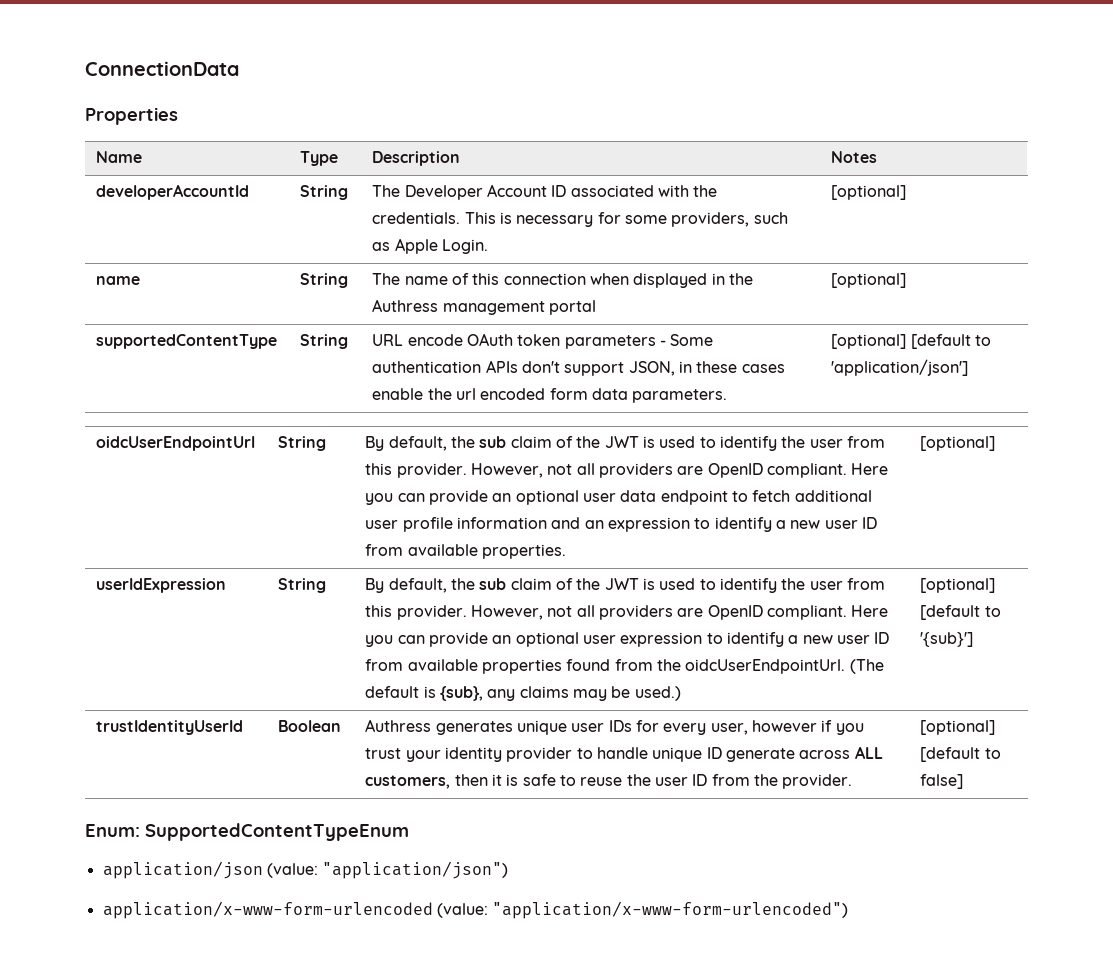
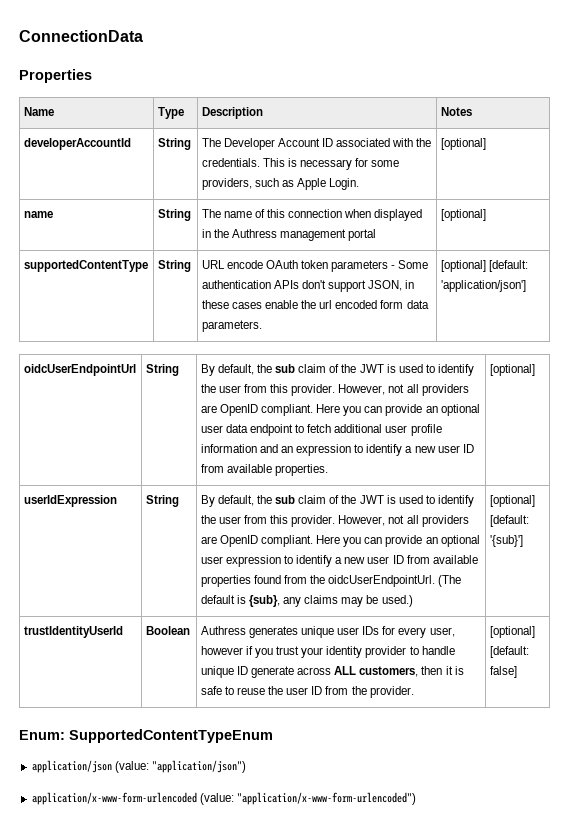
- supportedContentType | String | URL encode OAuth token parameters - Some authentication APIs don't support JSON, in these cases enable the url encoded form data parameters. | [optional] [default to 'application/json']
+ supportedContentType | String | URL encode OAuth token parameters - Some authentication APIs don't support JSON, in these cases enable the url encoded form data parameters. | [optional] [default: 'application/json']
- [optional] [default to '{sub}']
+ [optional] [default: '{sub}']
- [optional] [default to false]
+ [optional] [default: false]

